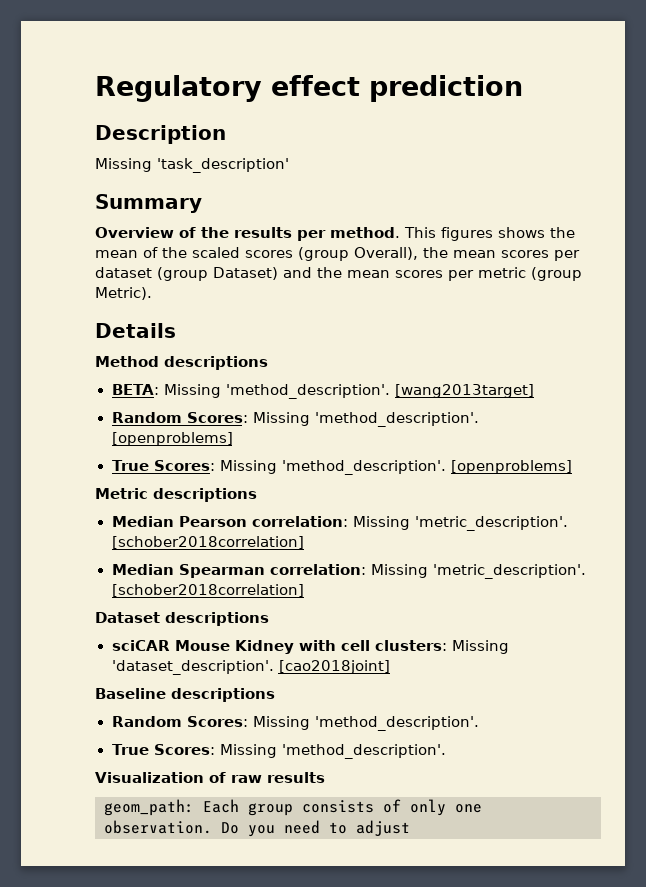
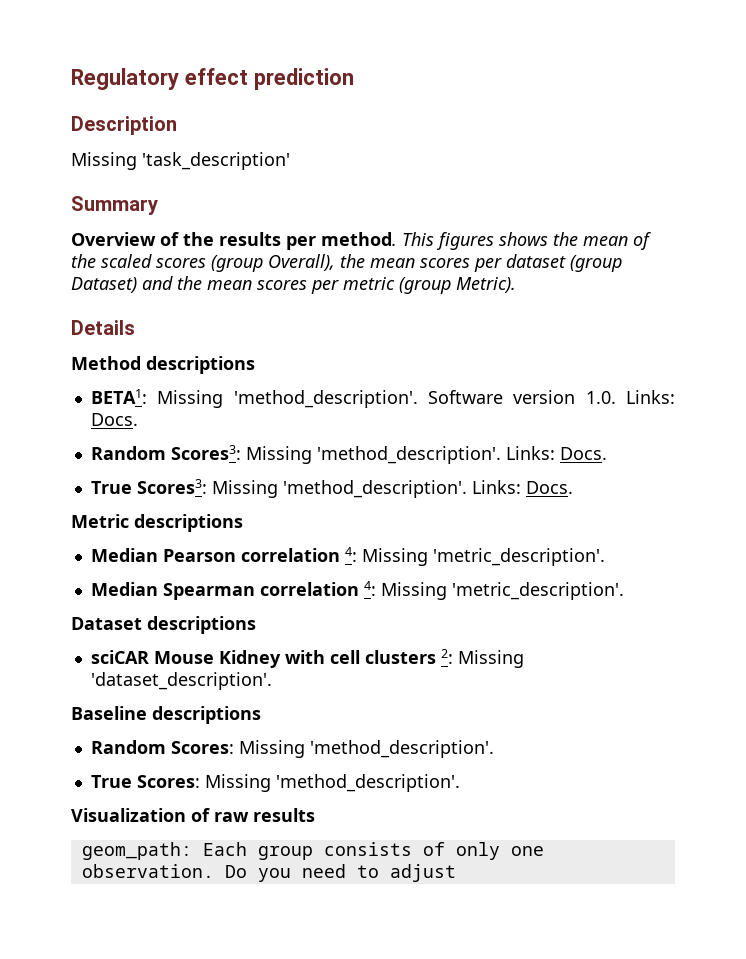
- BETA: Missing 'method_description'. [wang2013target]
- Random Scores: Missing 'method_description'. [openproblems]
- True Scores: Missing 'method_description'. [openproblems]
+ BETA1: Missing 'method_description'. Software version 1.0. Links: Docs.
+ Random Scores3: Missing 'method_description'. Links: Docs.
+ True Scores3: Missing 'method_description'. Links: Docs.
- Median Pearson correlation: Missing 'metric_description'. [schober2018correlation]
+ Median Pearson correlation 4: Missing 'metric_description'.
- Median Spearman correlation: Missing 'metric_description'. [schober2018correlation]
+ Median Spearman correlation 4: Missing 'metric_description'.
- sciCAR Mouse Kidney with cell clusters: Missing 'dataset_description'. [cao2018joint]
+ sciCAR Mouse Kidney with cell clusters 2: Missing 'dataset_description'.

